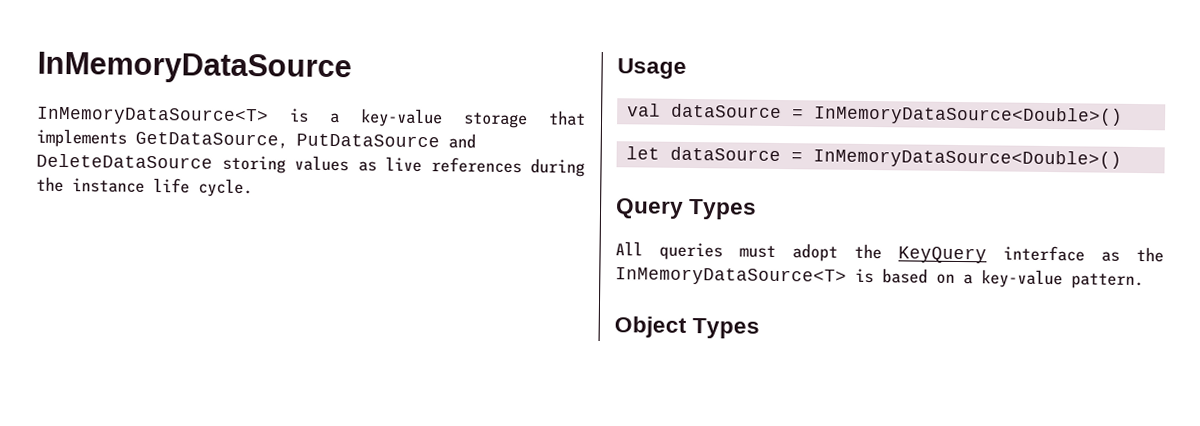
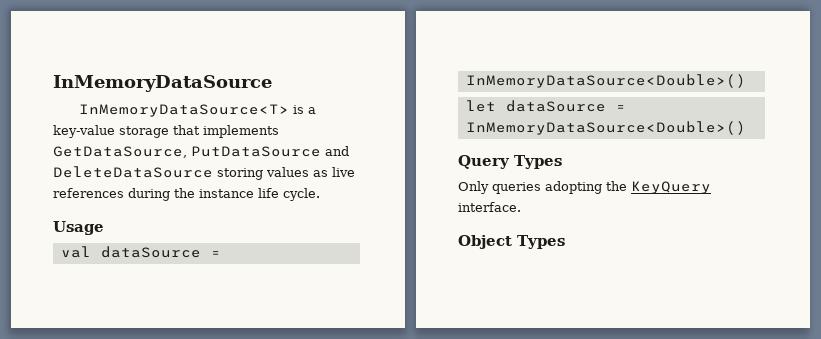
- All queries must adopt the KeyQuery interface as the InMemoryDataSource<T> is based on a key-value pattern.
+ Only queries adopting the KeyQuery interface.

